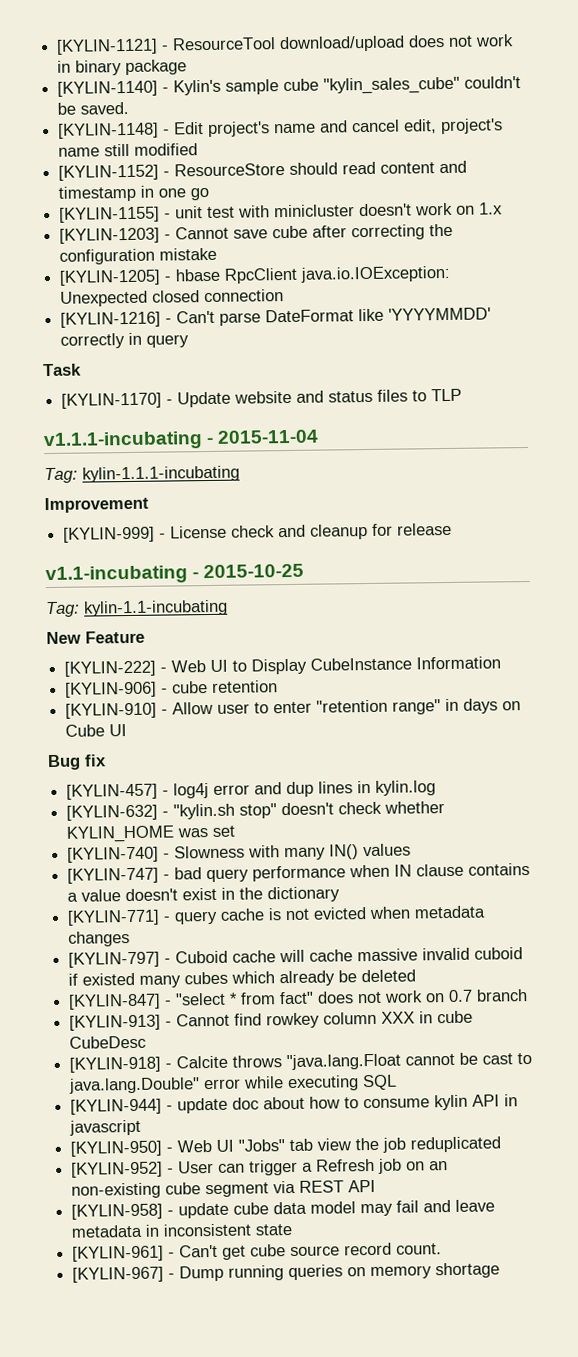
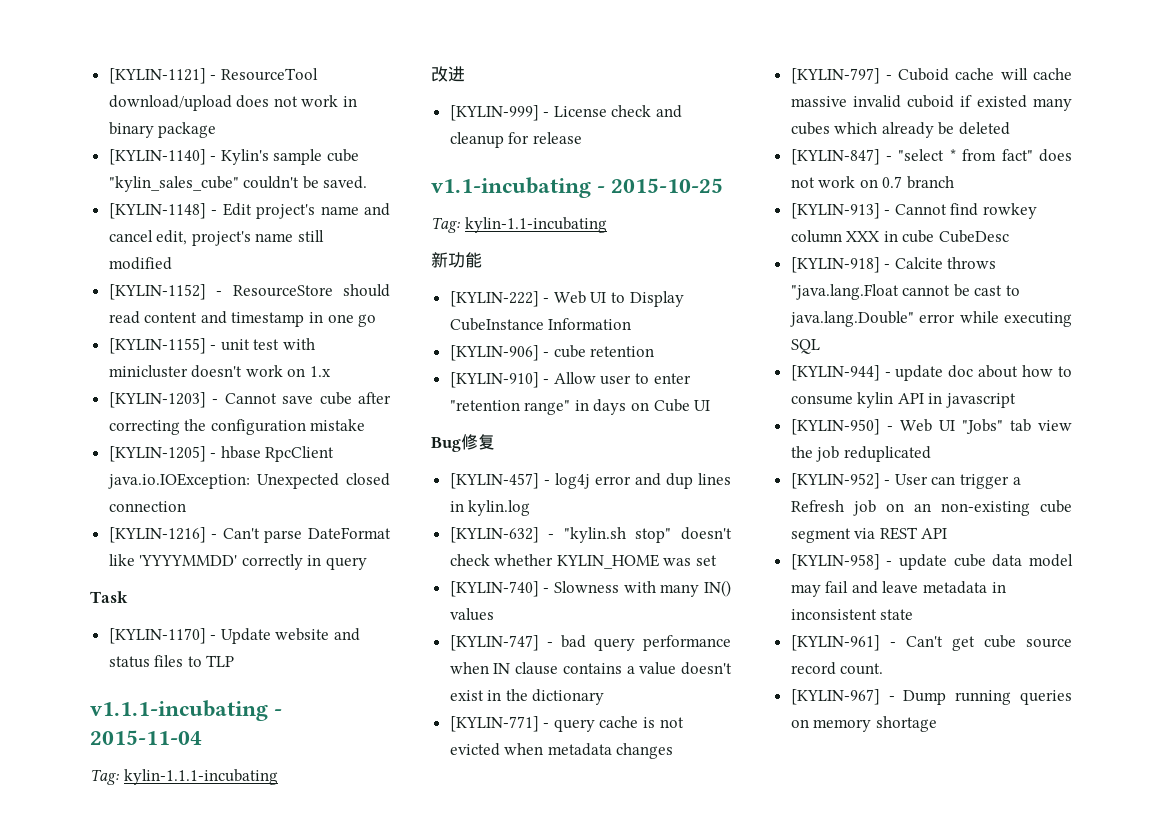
- Improvement
+ 改进
- New Feature
+ 新功能
- Bug fix
+ Bug修复

